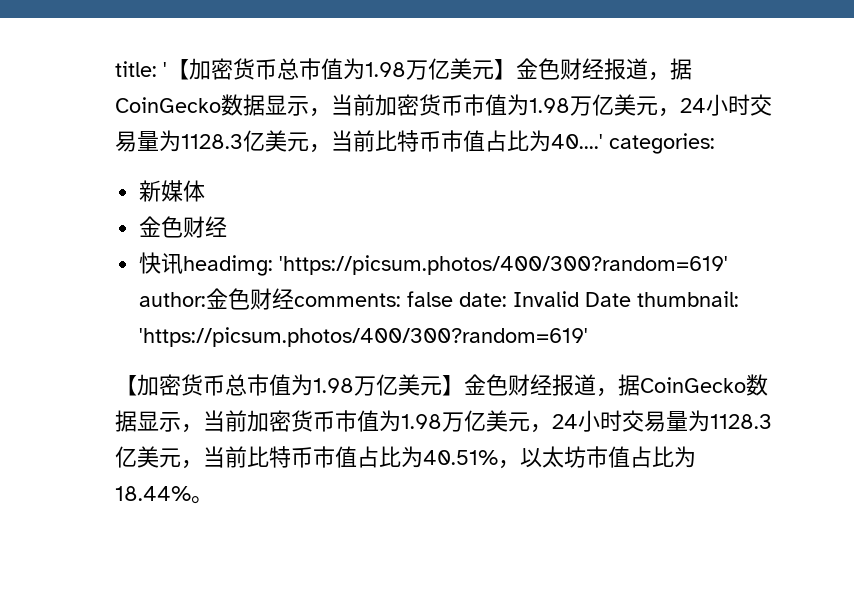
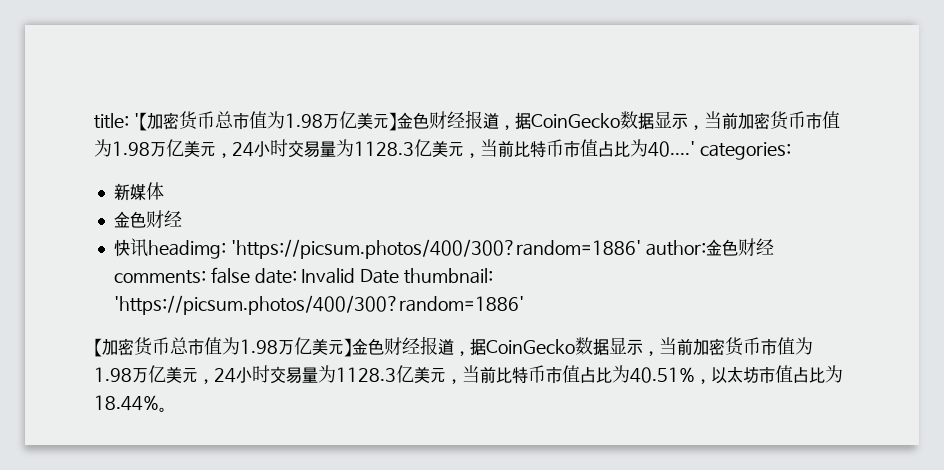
- 快讯headimg: 'https://picsum.photos/400/300?random=619' author:金色财经comments: false date: Invalid Date thumbnail: 'https://picsum.photos/400/300?random=619'
+ 快讯headimg: 'https://picsum.photos/400/300?random=1886' author:金色财经comments: false date: Invalid Date thumbnail: 'https://picsum.photos/400/300?random=1886'

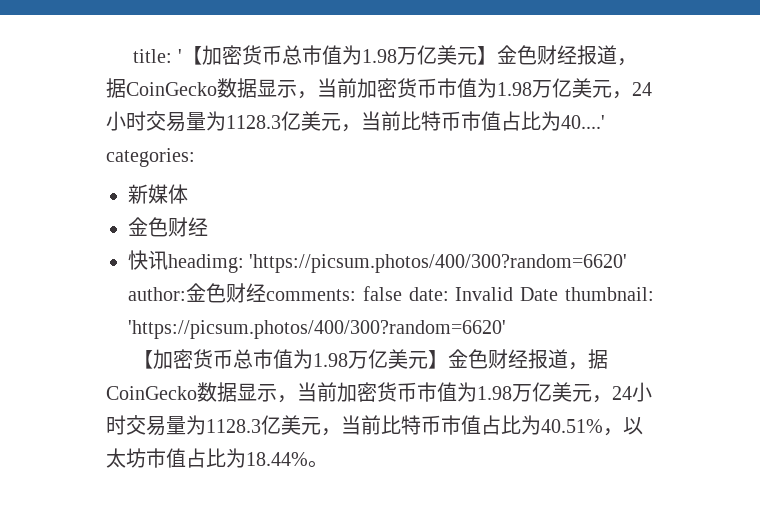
- 快讯headimg: 'https://picsum.photos/400/300?random=1886' author:金色财经comments: false date: Invalid Date thumbnail: 'https://picsum.photos/400/300?random=1886'
+ 快讯headimg: 'https://picsum.photos/400/300?random=6620' author:金色财经comments: false date: Invalid Date thumbnail: 'https://picsum.photos/400/300?random=6620'

